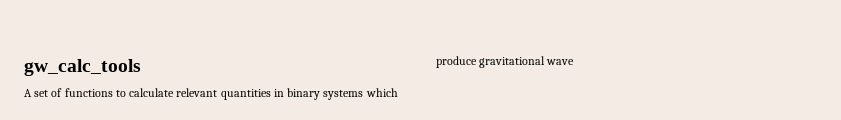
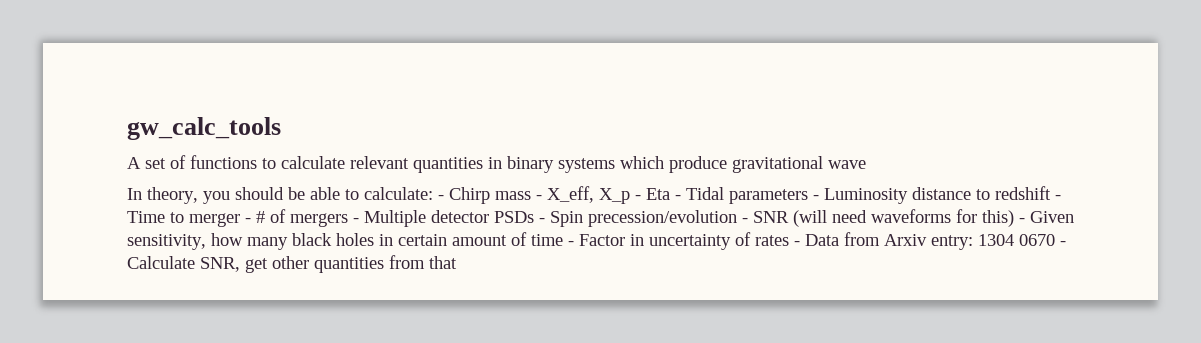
+ In theory, you should be able to calculate: - Chirp mass - X_eff, X_p - Eta - Tidal parameters - Luminosity distance to redshift - Time to merger - # of mergers - Multiple detector PSDs - Spin precession/evolution - SNR (will need waveforms for this) - Given sensitivity, how many black holes in certain amount of time - Factor in uncertainty of rates - Data from Arxiv entry: 1304 0670 - Calculate SNR, get other quantities from that

